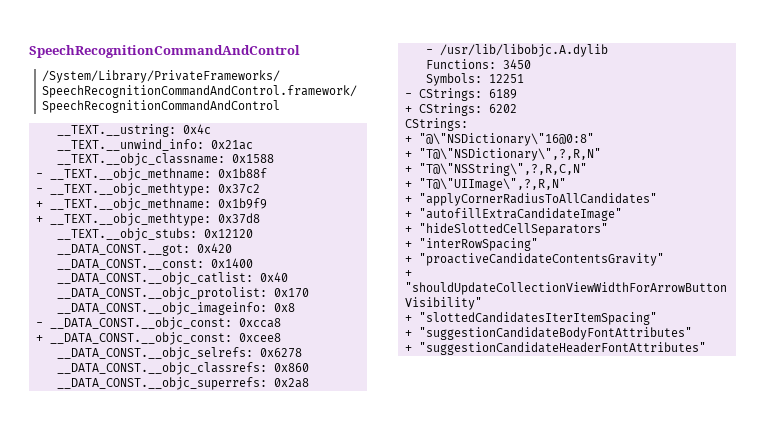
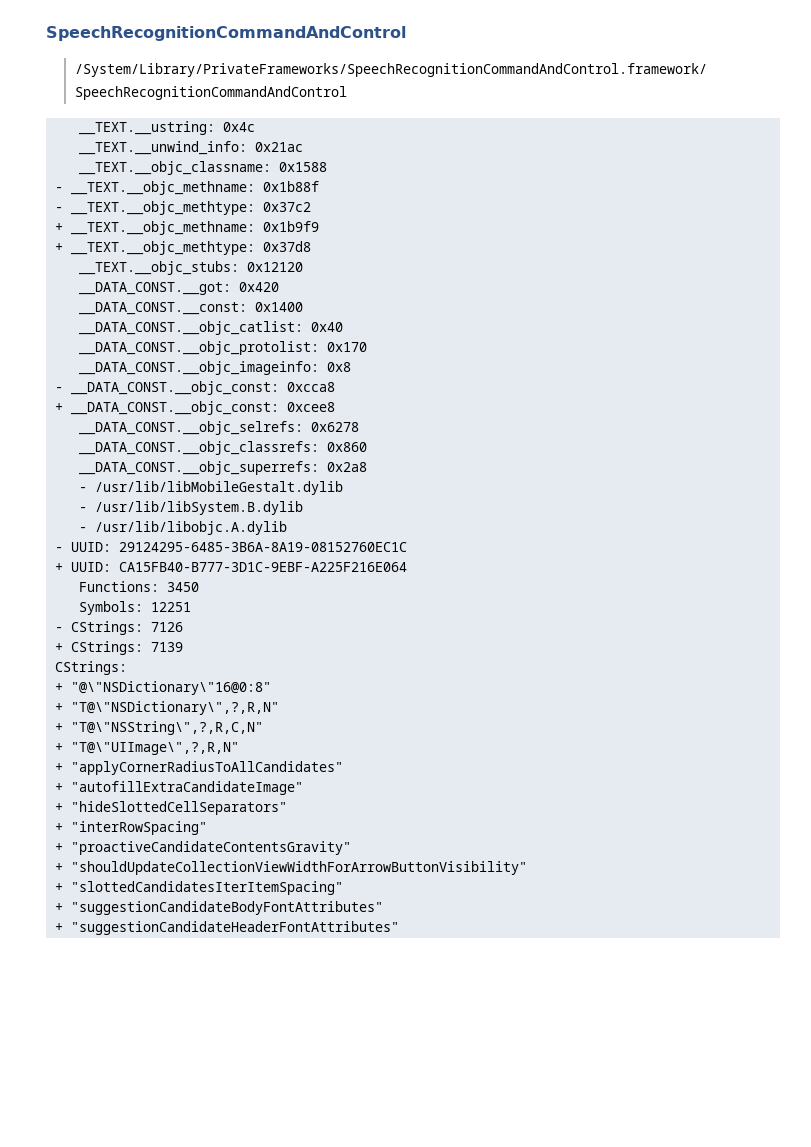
+ - /usr/lib/libMobileGestalt.dylib
+ - /usr/lib/libSystem.B.dylib
  - /usr/lib/libobjc.A.dylib
+ - UUID: 29124295-6485-3B6A-8A19-08152760EC1C
+ + UUID: CA15FB40-B777-3D1C-9EBF-A225F216E064
- - CStrings: 6189
+ - CStrings: 7126
- + CStrings: 6202
+ + CStrings: 7139

